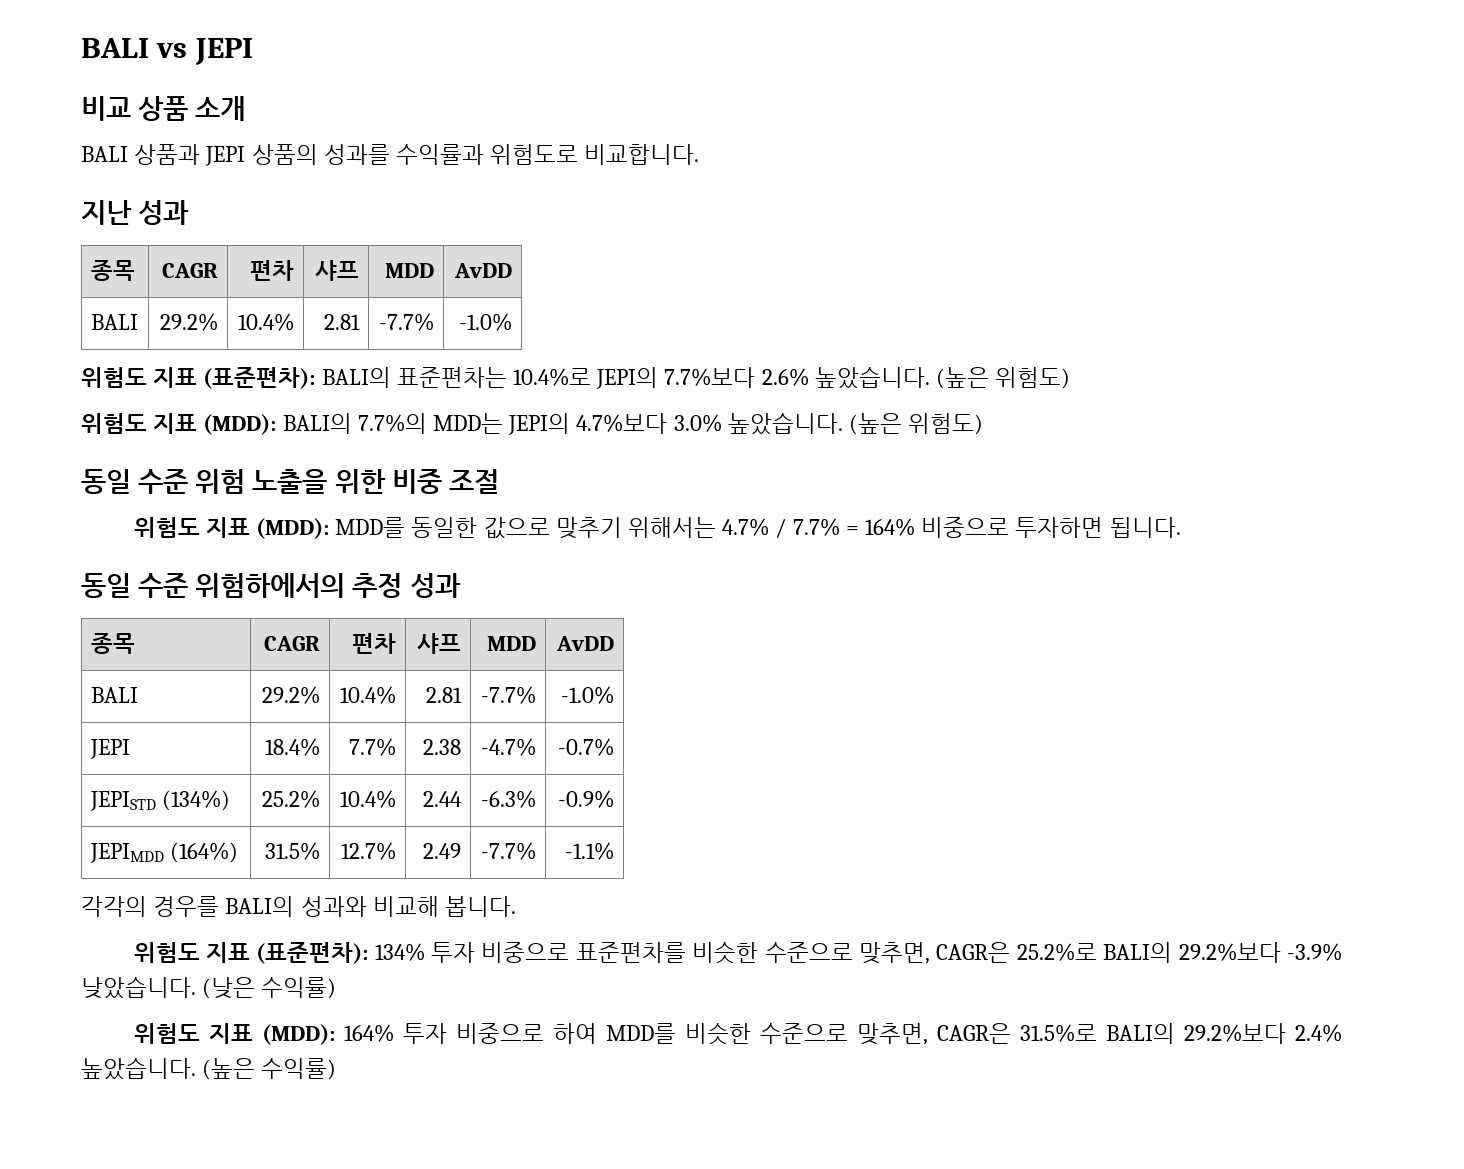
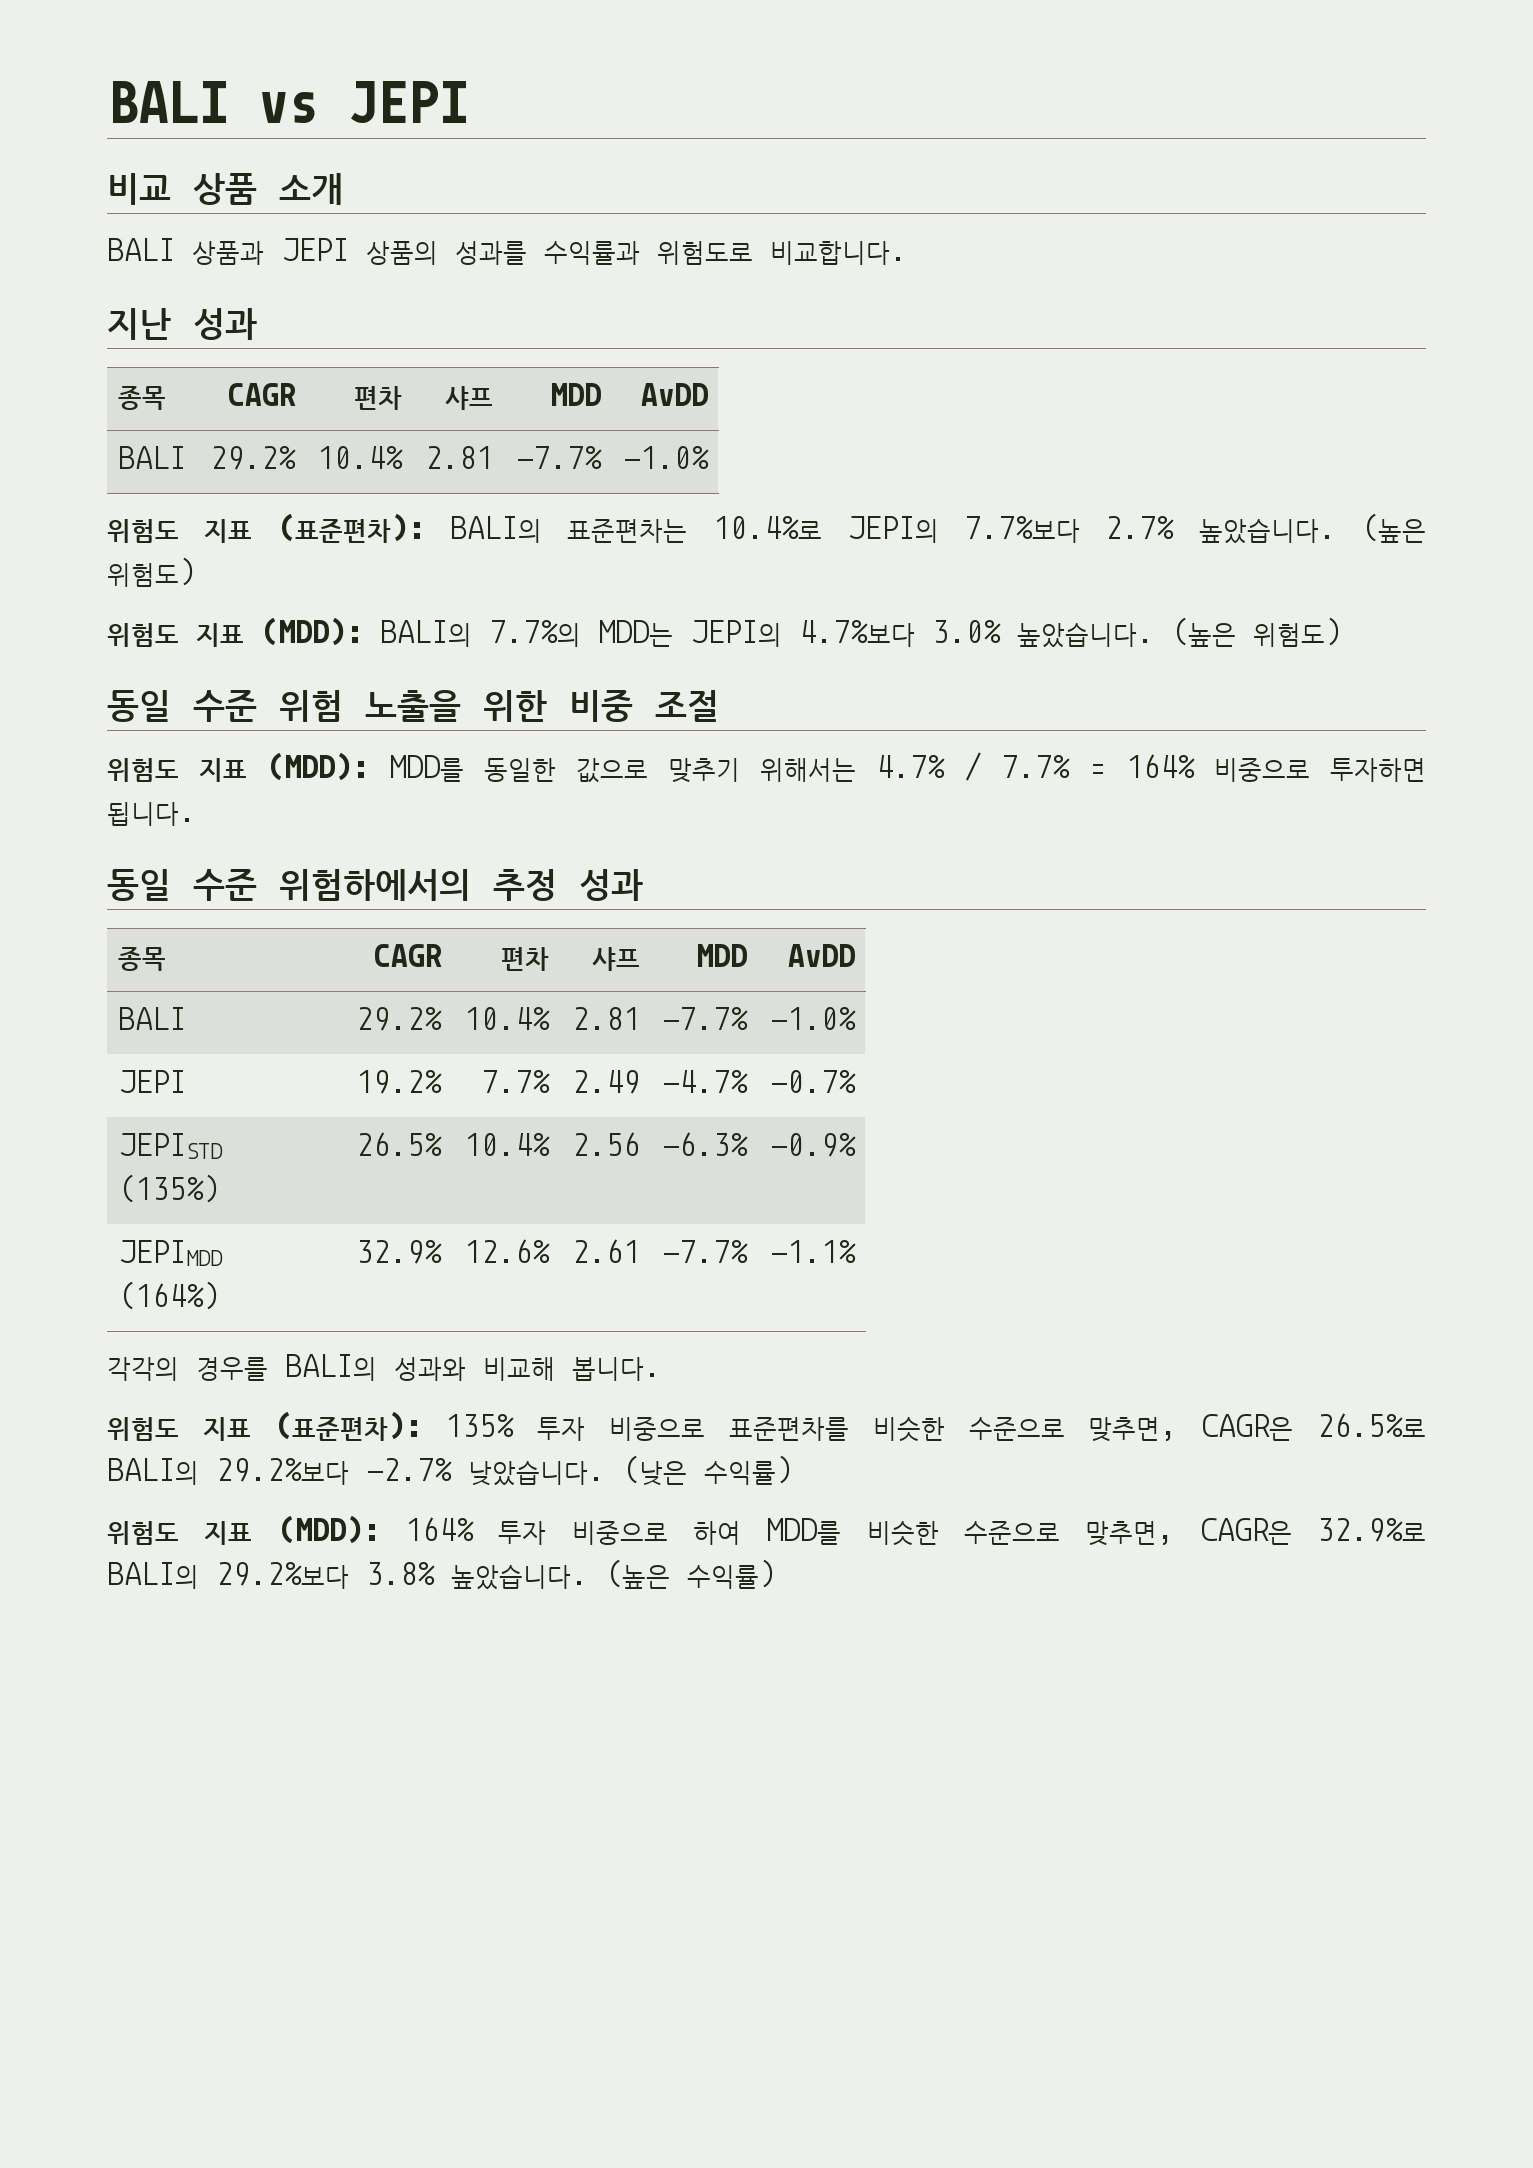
- 위험도 지표 (표준편차): BALI의 표준편차는 10.4%로 JEPI의 7.7%보다 2.6% 높았습니다.
+ 위험도 지표 (표준편차): BALI의 표준편차는 10.4%로 JEPI의 7.7%보다 2.7% 높았습니다.
- JEPI | 18.4% | 7.7% | 2.38 | -4.7% | -0.7%
+ JEPI | 19.2% | 7.7% | 2.49 | -4.7% | -0.7%
- JEPISTD (134%) | 25.2% | 10.4% | 2.44 | -6.3% | -0.9%
+ JEPISTD (135%) | 26.5% | 10.4% | 2.56 | -6.3% | -0.9%
- JEPIMDD (164%) | 31.5% | 12.7% | 2.49 | -7.7% | -1.1%
+ JEPIMDD (164%) | 32.9% | 12.6% | 2.61 | -7.7% | -1.1%
- 위험도 지표 (표준편차): 134% 투자 비중으로 표준편차를 비슷한 수준으로 맞추면, CAGR은 25.2%로 BALI의 29.2%보다 -3.9% 낮았습니다.
+ 위험도 지표 (표준편차): 135% 투자 비중으로 표준편차를 비슷한 수준으로 맞추면, CAGR은 26.5%로 BALI의 29.2%보다 -2.7% 낮았습니다.
- 위험도 지표 (MDD): 164% 투자 비중으로 하여 MDD를 비슷한 수준으로 맞추면, CAGR은 31.5%로 BALI의 29.2%보다 2.4% 높았습니다.
+ 위험도 지표 (MDD): 164% 투자 비중으로 하여 MDD를 비슷한 수준으로 맞추면, CAGR은 32.9%로 BALI의 29.2%보다 3.8% 높았습니다.

